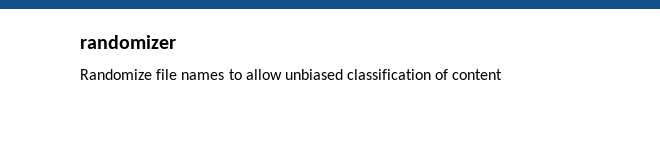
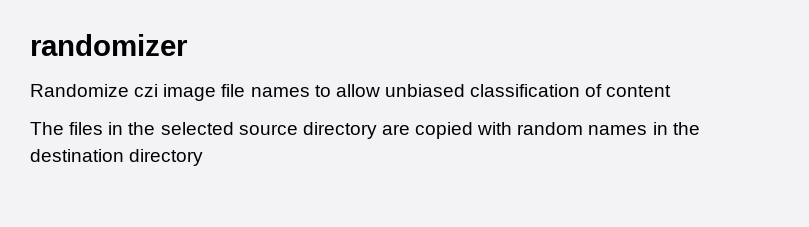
- Randomize file names to allow unbiased classification of content
+ Randomize czi image file names to allow unbiased classification of content
+ The files in the selected source directory are copied with random names in the destination directory

